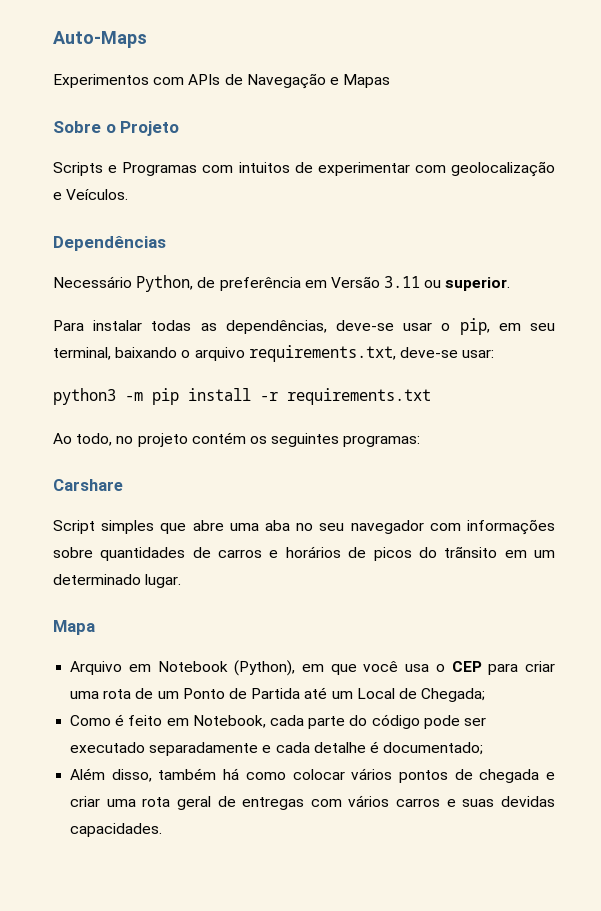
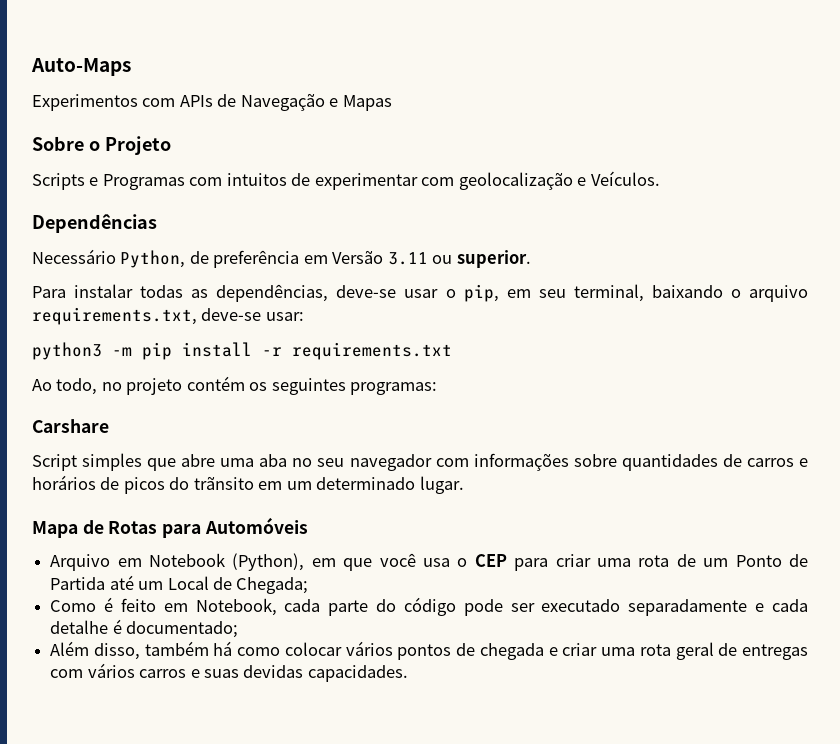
- Mapa
+ Mapa de Rotas para Automóveis

